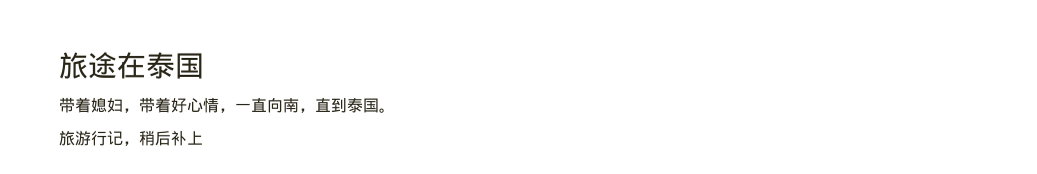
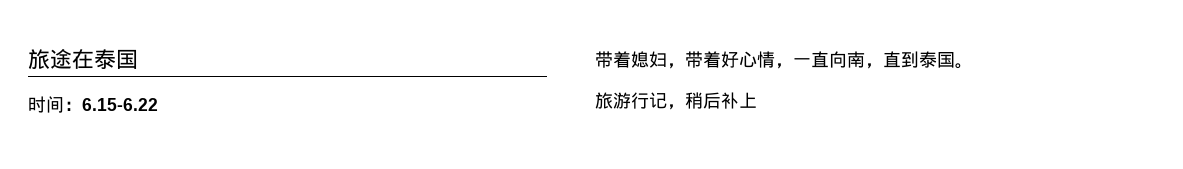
+ 时间：6.15-6.22

